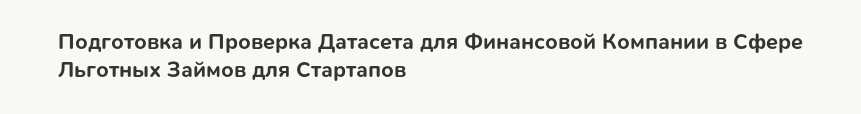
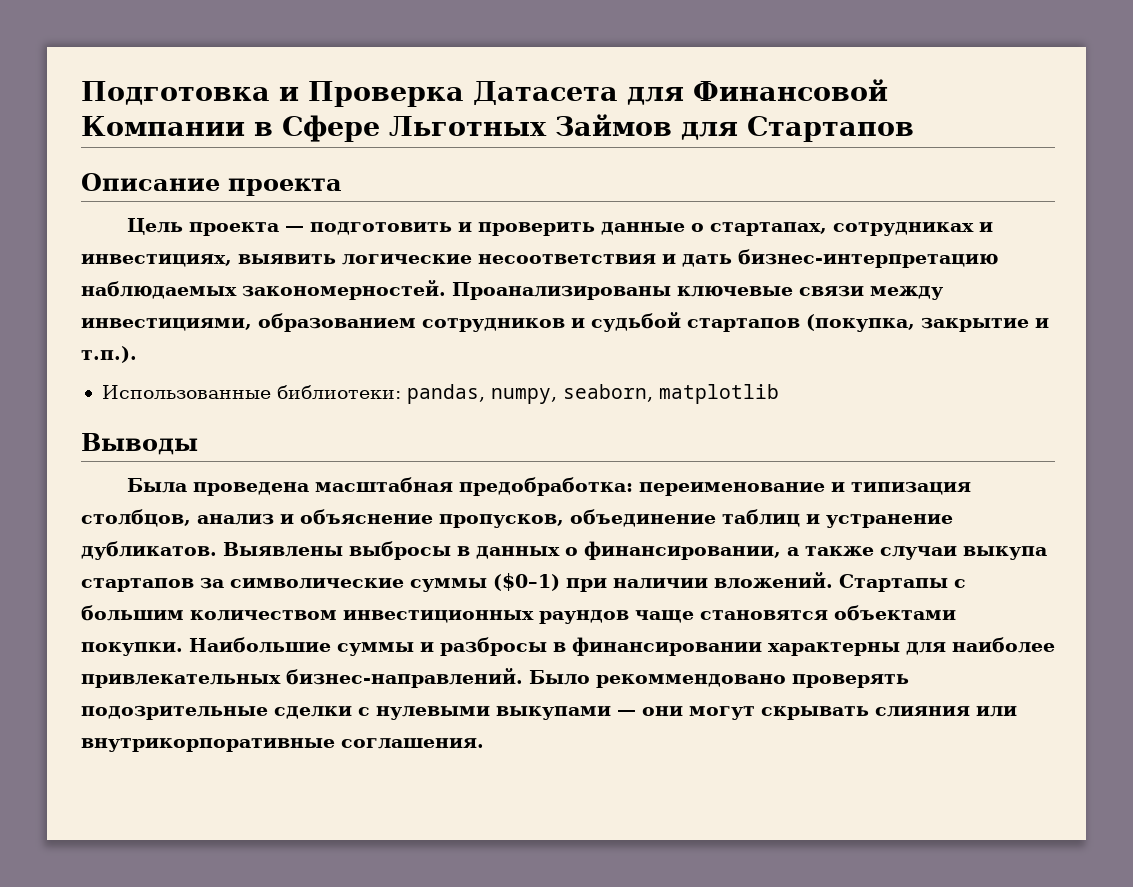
+ Описание проекта
+ Цель проекта — подготовить и проверить данные о стартапах, сотрудниках и инвестициях, выявить логические несоответствия и дать бизнес-интерпретацию наблюдаемых закономерностей. Проанализированы ключевые связи между инвестициями, образованием сотрудников и судьбой стартапов (покупка, закрытие и т.п.).
+ Использованные библиотеки: pandas, numpy, seaborn, matplotlib
+ Выводы
+ Была проведена масштабная предобработка: переименование и типизация столбцов, анализ и объяснение пропусков, объединение таблиц и устранение дубликатов. Выявлены выбросы в данных о финансировании, а также случаи выкупа стартапов за символические суммы ($0–1) при наличии вложений. Стартапы с большим количеством инвестиционных раундов чаще становятся объектами покупки. Наибольшие суммы и разбросы в финансировании характерны для наиболее привлекательных бизнес-направлений. Было рекоммендовано проверять подозрительные сделки с нулевыми выкупами — они могут скрывать слияния или внутрикорпоративные соглашения.

